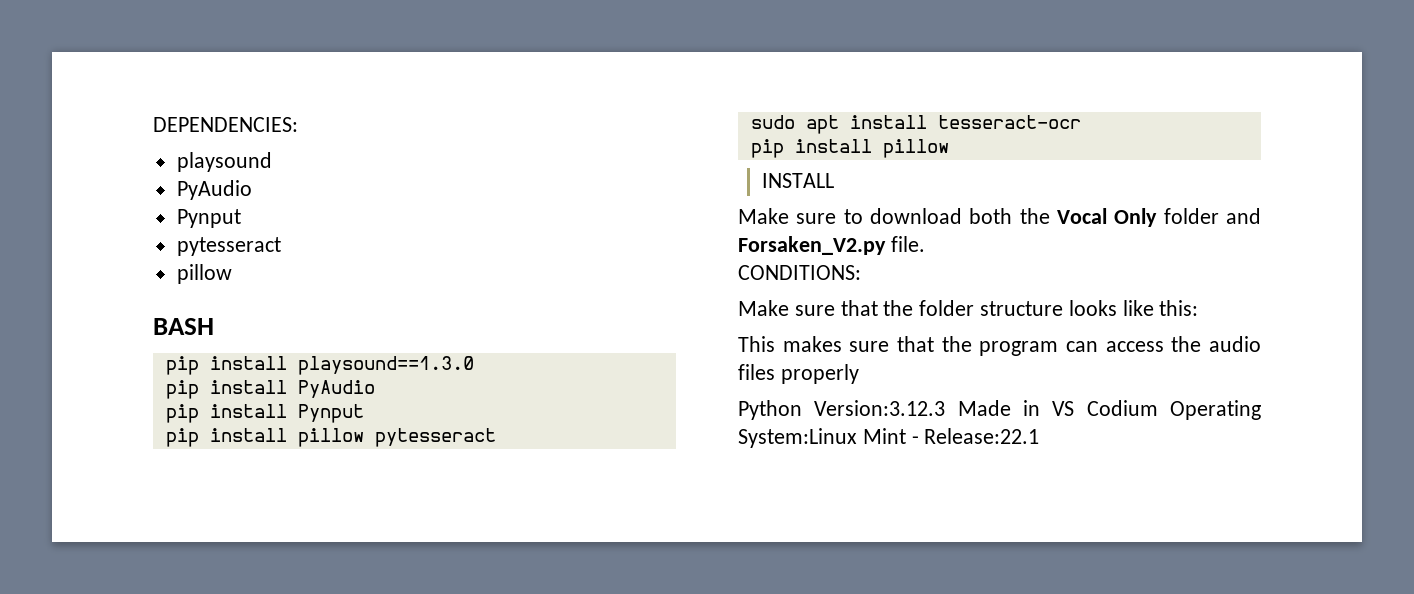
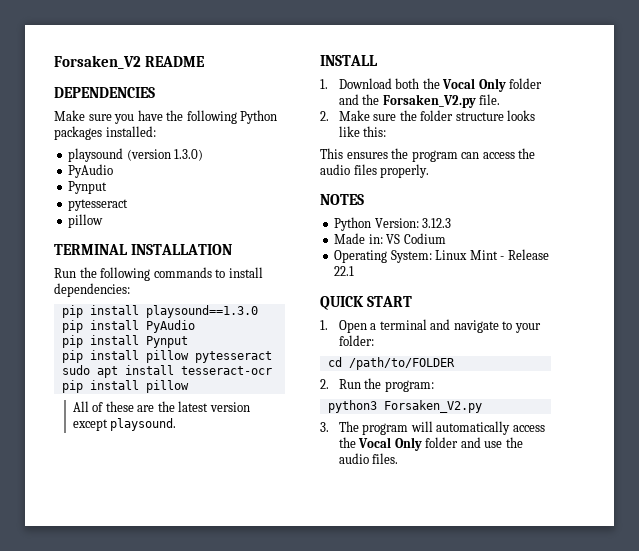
- DEPENDENCIES:
+ Forsaken_V2 README
+ DEPENDENCIES
+ Make sure you have the following Python packages installed:
- playsound
+ playsound (version 1.3.0)
- BASH
+ TERMINAL INSTALLATION
+ Run the following commands to install dependencies:
+ All of these are the latest version except playsound.
  INSTALL
- Make sure to download both the Vocal Only folder and Forsaken_V2.py file.
+ 1. Download both the Vocal Only folder and the Forsaken_V2.py file.
- CONDITIONS:
- Make sure that the folder structure looks like this:
+ 2. Make sure the folder structure looks like this:
- This makes sure that the program can access the audio files properly
- Python Version:3.12.3 Made in VS Codium Operating System:Linux Mint - Release:22.1
+ This ensures the program can access the audio files properly.
+ NOTES
+ Python Version: 3.12.3
+ Made in: VS Codium
+ Operating System: Linux Mint - Release 22.1
+ QUICK START
+ 1. Open a terminal and navigate to your folder:
+ cd /path/to/FOLDER
+ 2. Run the program:
+ python3 Forsaken_V2.py
+ 3. The program will automatically access the Vocal Only folder and use the audio files.

